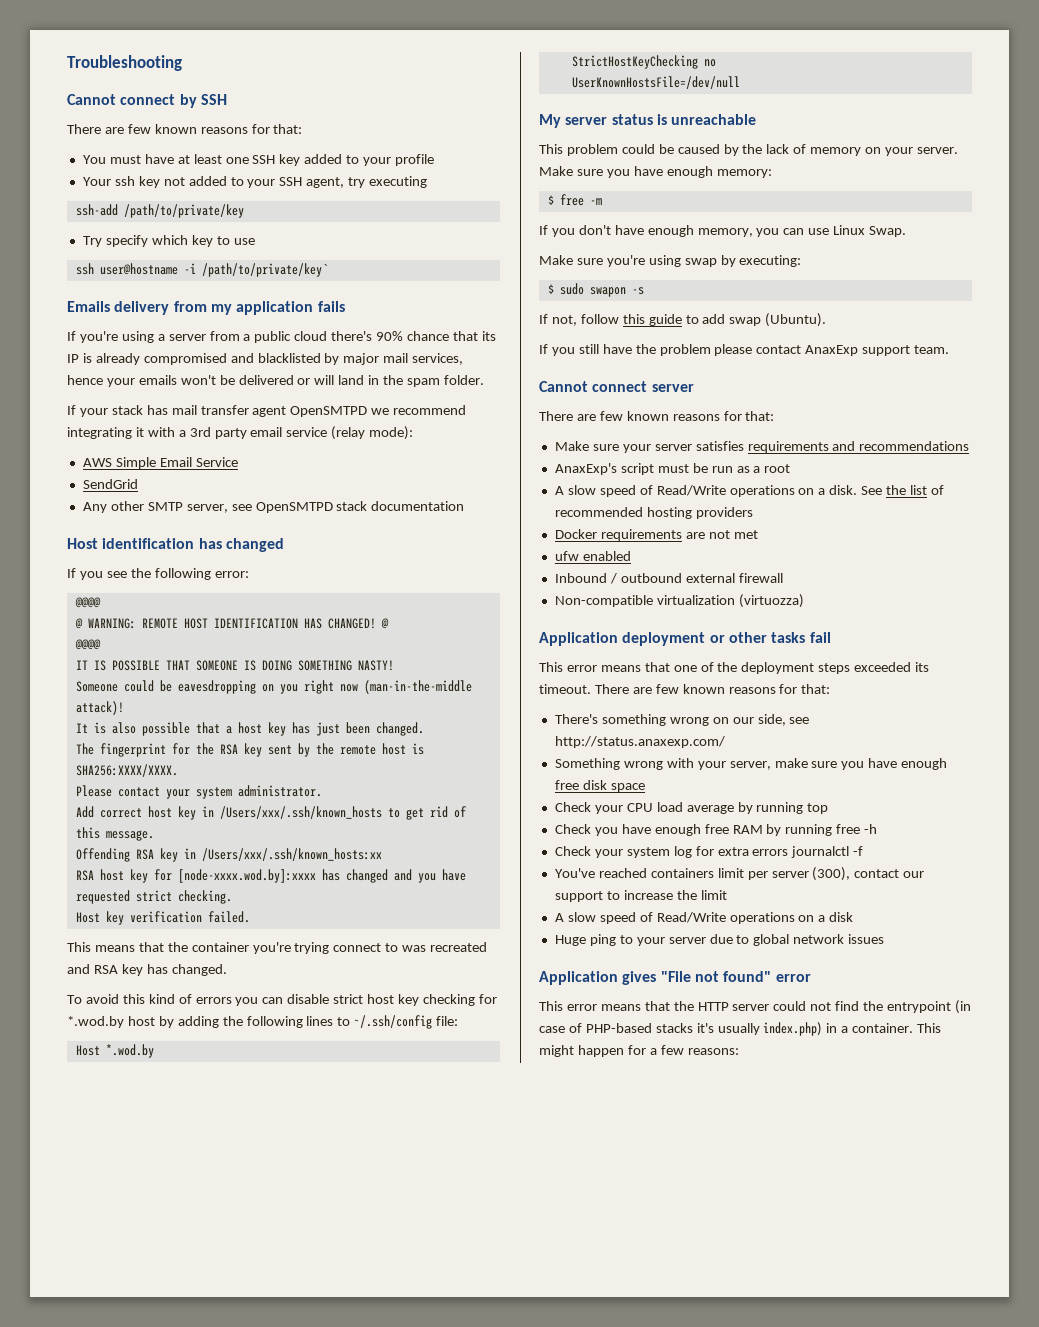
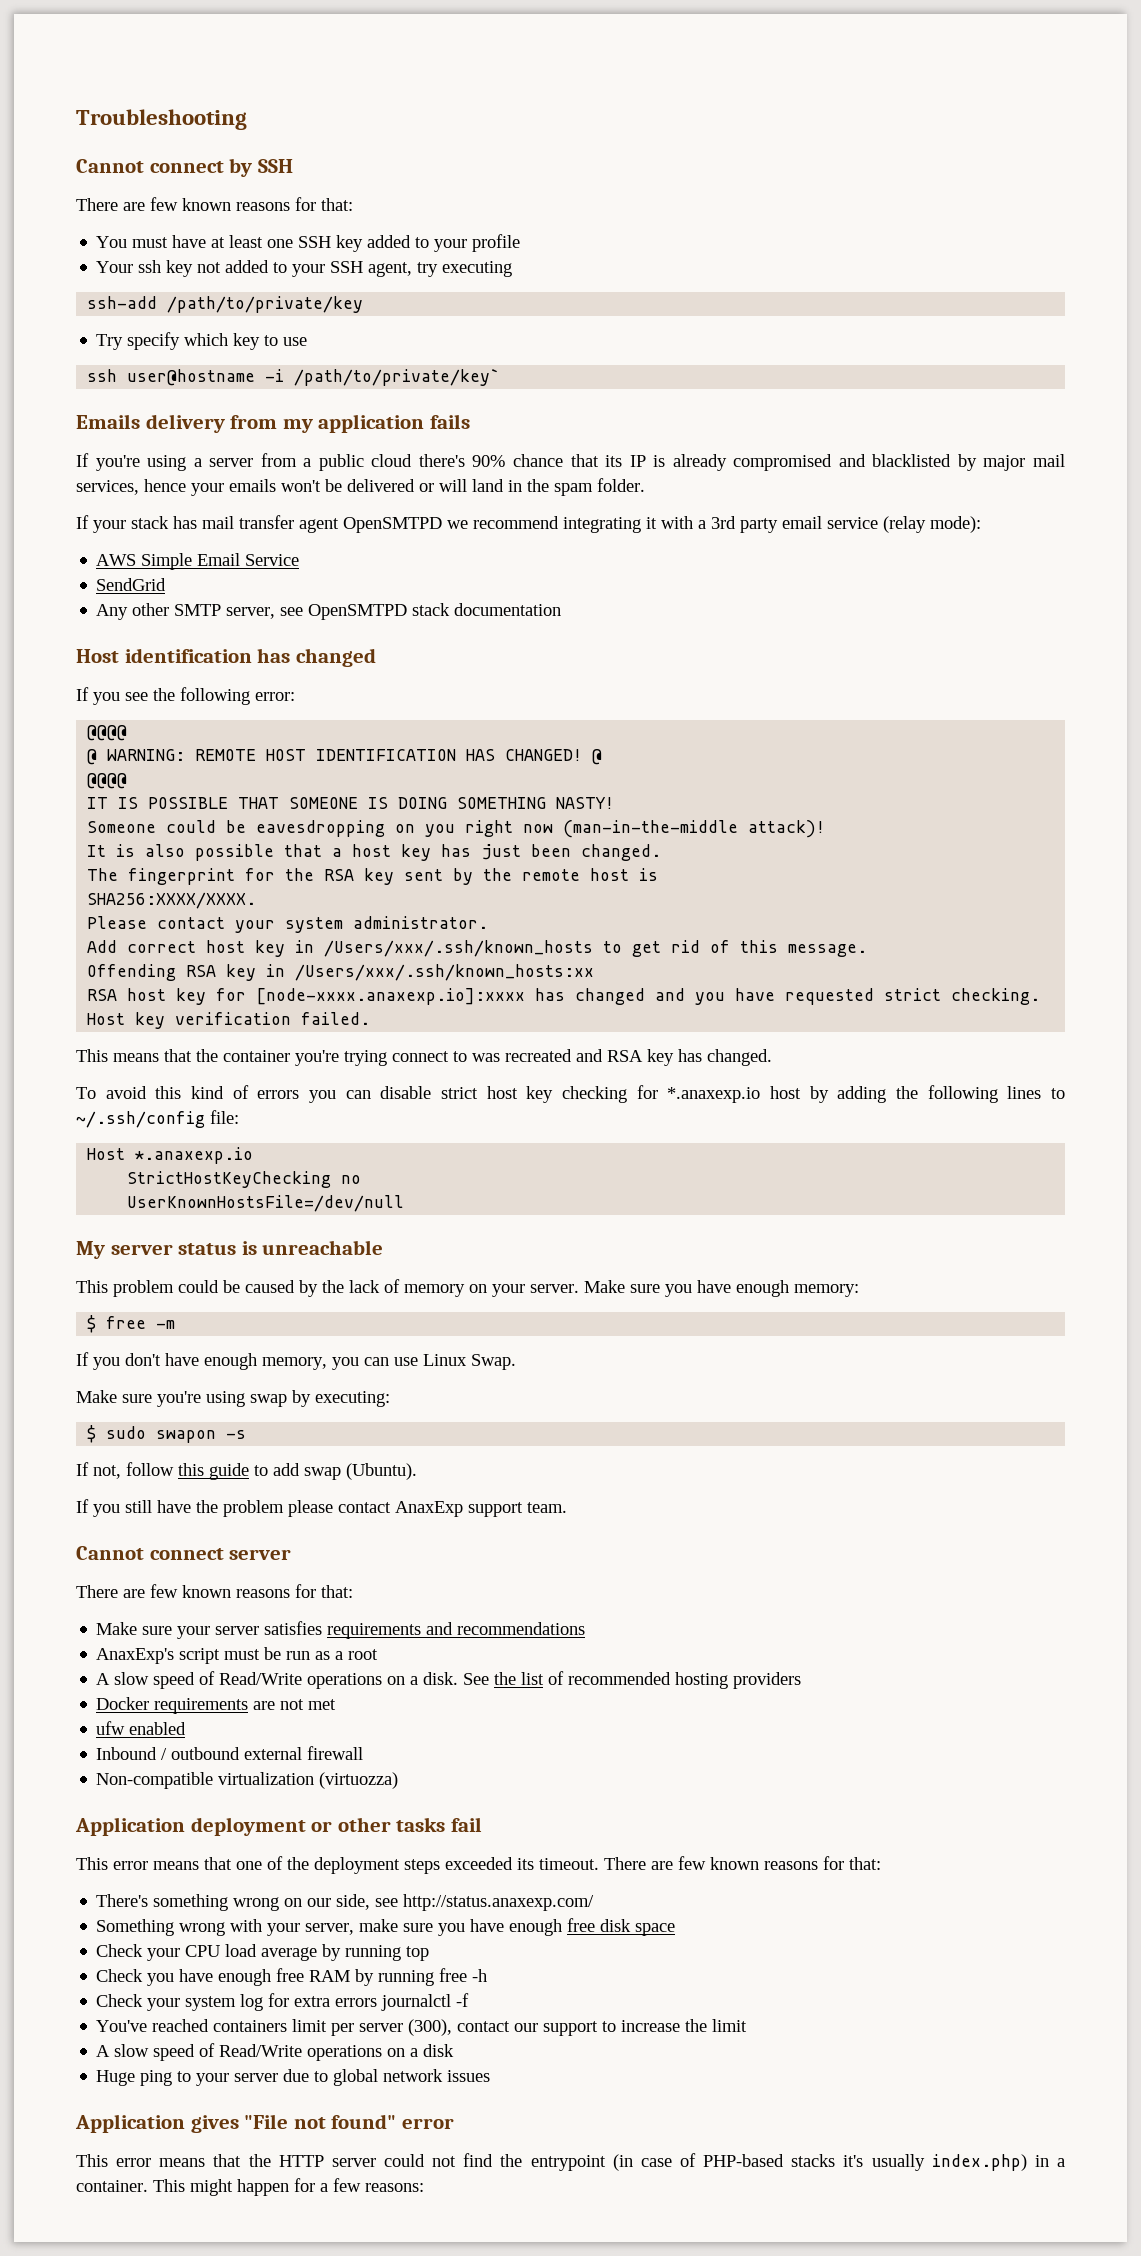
- RSA host key for [node-xxxx.wod.by]:xxxx has changed and you have requested strict checking.
+ RSA host key for [node-xxxx.anaxexp.io]:xxxx has changed and you have requested strict checking.
- To avoid this kind of errors you can disable strict host key checking for *.wod.by host by adding the following lines to ~/.ssh/config file:
+ To avoid this kind of errors you can disable strict host key checking for *.anaxexp.io host by adding the following lines to ~/.ssh/config file:
- Host *.wod.by
+ Host *.anaxexp.io

